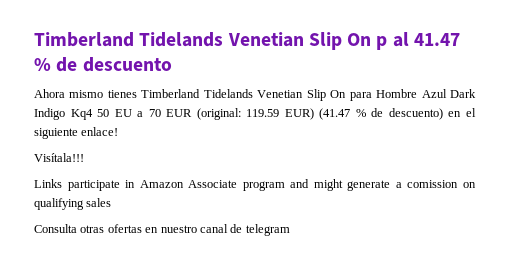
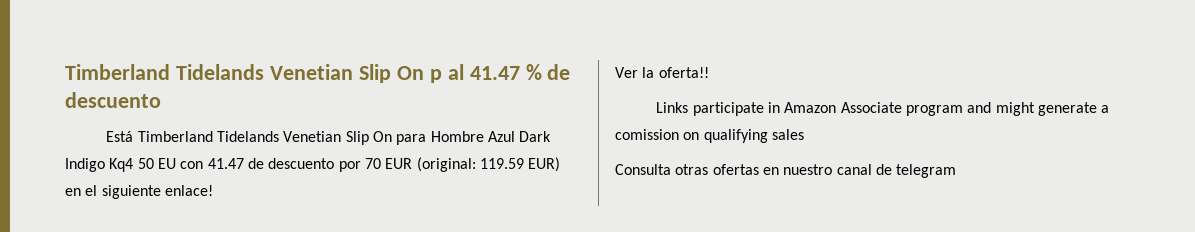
- Ahora mismo tienes Timberland Tidelands Venetian Slip On para Hombre Azul Dark Indigo Kq4 50 EU a 70 EUR (original: 119.59 EUR) (41.47 % de descuento) en el siguiente enlace!
+ Está Timberland Tidelands Venetian Slip On para Hombre Azul Dark Indigo Kq4 50 EU con 41.47 de descuento por 70 EUR (original: 119.59 EUR) en el siguiente enlace!
- Visítala!!!
+ Ver la oferta!!

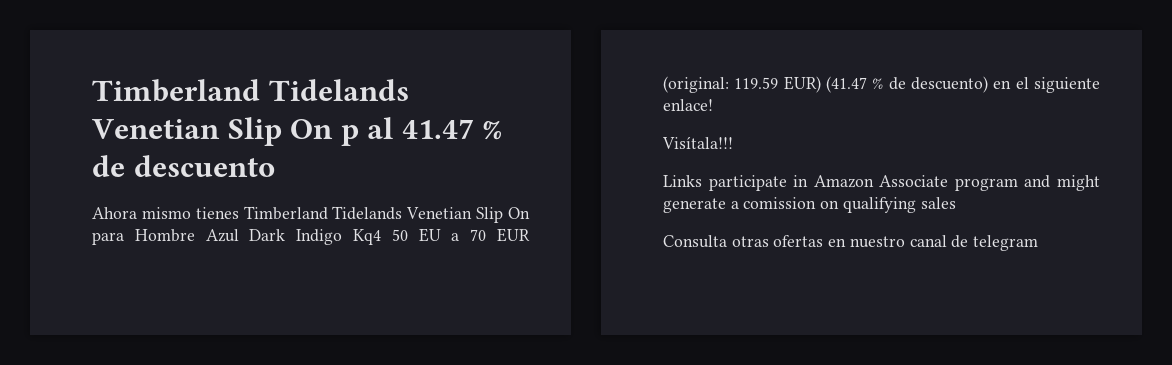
- Está Timberland Tidelands Venetian Slip On para Hombre Azul Dark Indigo Kq4 50 EU con 41.47 de descuento por 70 EUR (original: 119.59 EUR) en el siguiente enlace!
+ Ahora mismo tienes Timberland Tidelands Venetian Slip On para Hombre Azul Dark Indigo Kq4 50 EU a 70 EUR (original: 119.59 EUR) (41.47 % de descuento) en el siguiente enlace!
- Ver la oferta!!
+ Visítala!!!

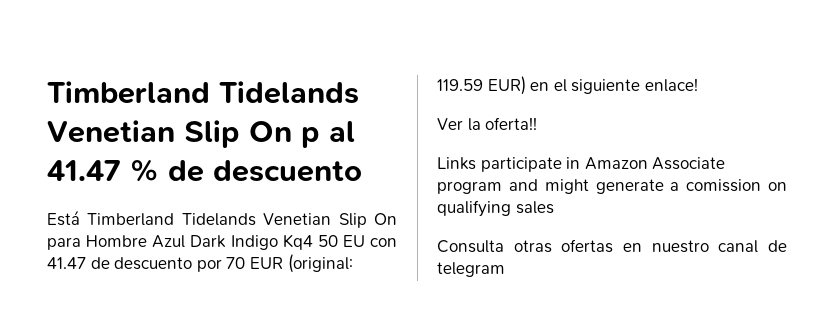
- Ahora mismo tienes Timberland Tidelands Venetian Slip On para Hombre Azul Dark Indigo Kq4 50 EU a 70 EUR (original: 119.59 EUR) (41.47 % de descuento) en el siguiente enlace!
+ Está Timberland Tidelands Venetian Slip On para Hombre Azul Dark Indigo Kq4 50 EU con 41.47 de descuento por 70 EUR (original: 119.59 EUR) en el siguiente enlace!
- Visítala!!!
+ Ver la oferta!!

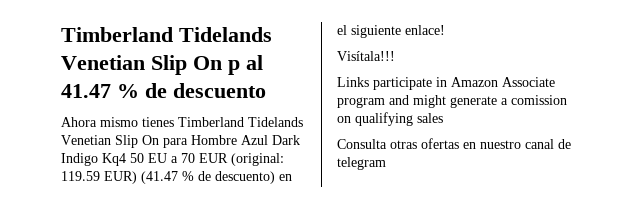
- Está Timberland Tidelands Venetian Slip On para Hombre Azul Dark Indigo Kq4 50 EU con 41.47 de descuento por 70 EUR (original: 119.59 EUR) en el siguiente enlace!
+ Ahora mismo tienes Timberland Tidelands Venetian Slip On para Hombre Azul Dark Indigo Kq4 50 EU a 70 EUR (original: 119.59 EUR) (41.47 % de descuento) en el siguiente enlace!
- Ver la oferta!!
+ Visítala!!!

